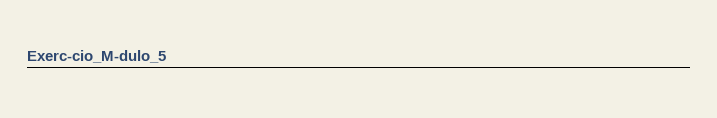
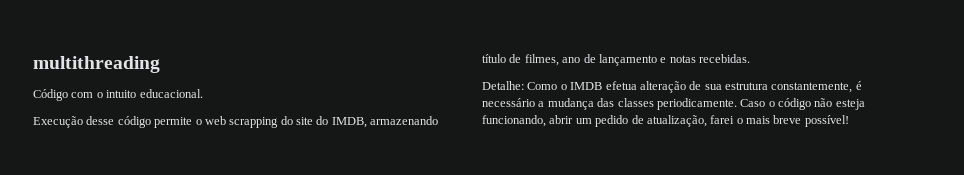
- Exerc-cio_M-dulo_5
+ multithreading
+ Código com o intuito educacional.
+ Execução desse código permite o web scrapping do site do IMDB, armazenando título de filmes, ano de lançamento e notas recebidas.
+ Detalhe: Como o IMDB efetua alteração de sua estrutura constantemente, é necessário a mudança das classes periodicamente. Caso o código não esteja funcionando, abrir um pedido de atualização, farei o mais breve possível!

